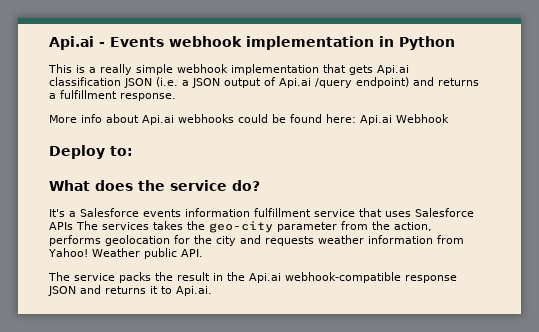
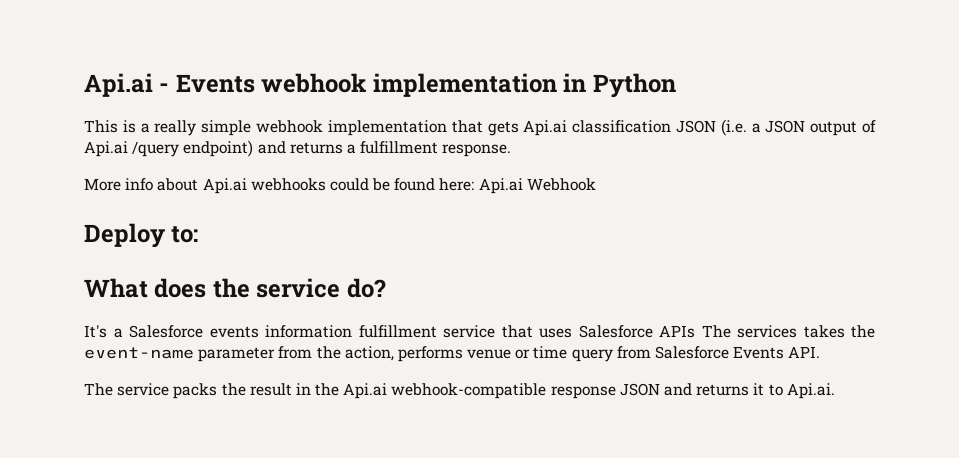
- It's a Salesforce events information fulfillment service that uses Salesforce APIs The services takes the geo-city parameter from the action, performs geolocation for the city and requests weather information from Yahoo! Weather public API.
+ It's a Salesforce events information fulfillment service that uses Salesforce APIs The services takes the event-name parameter from the action, performs venue or time query from Salesforce Events API.

